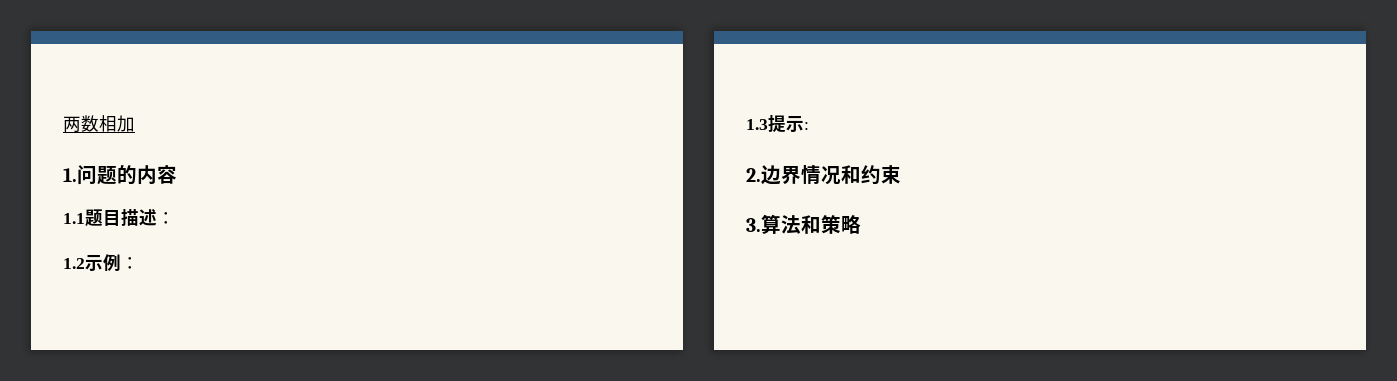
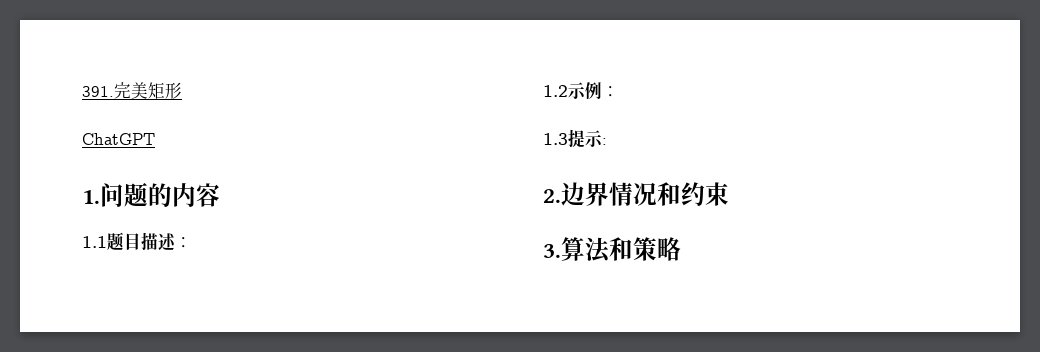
- 两数相加
+ 391.完美矩形
+ ChatGPT

